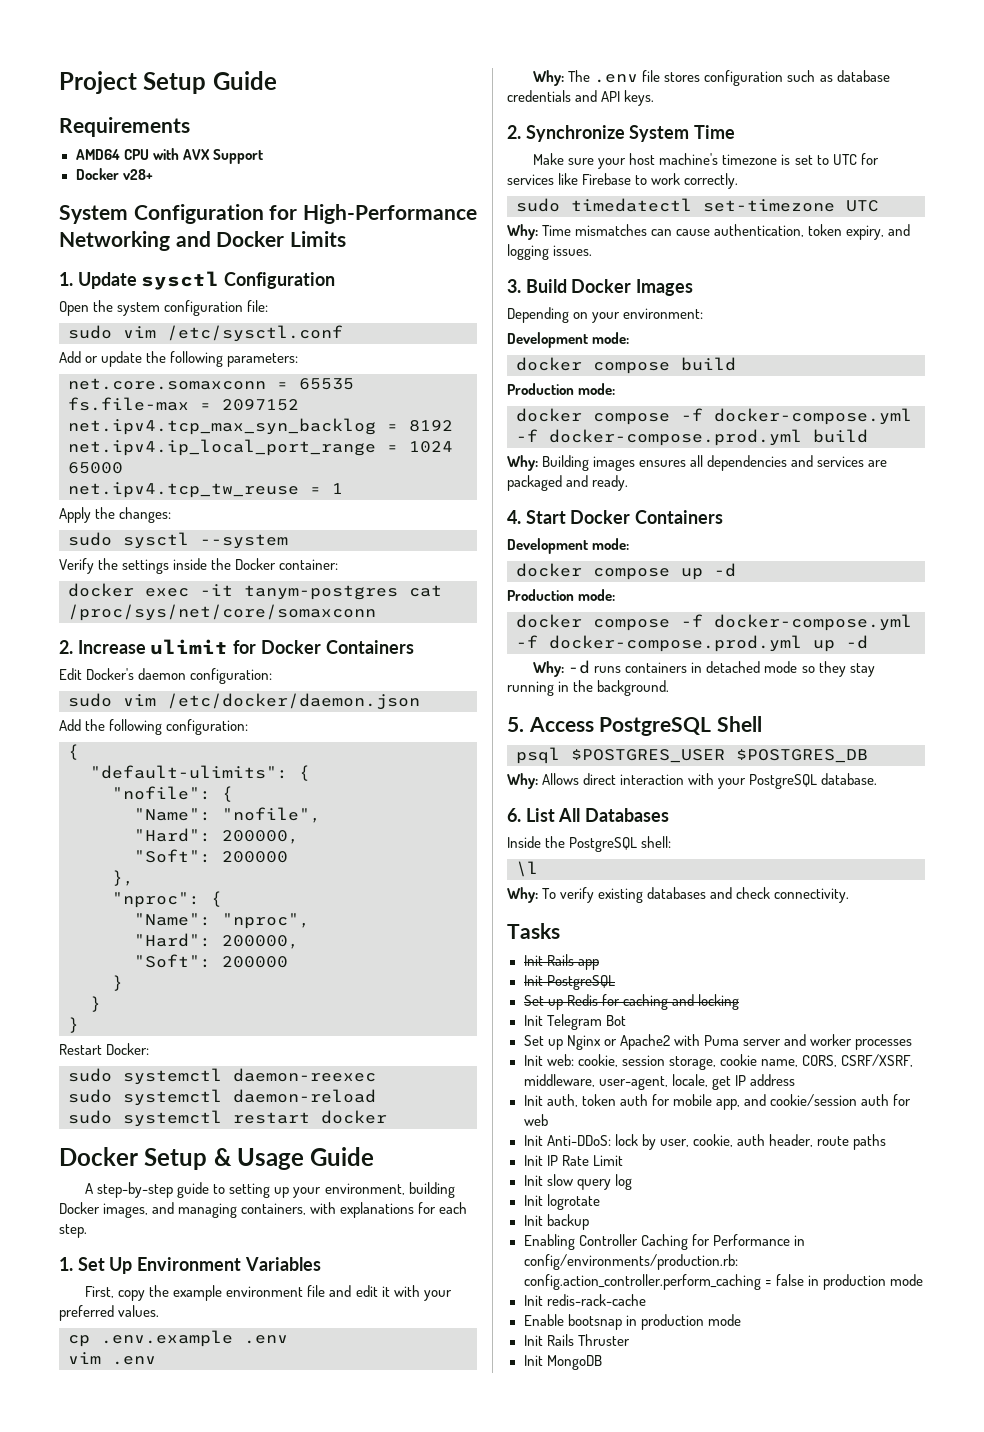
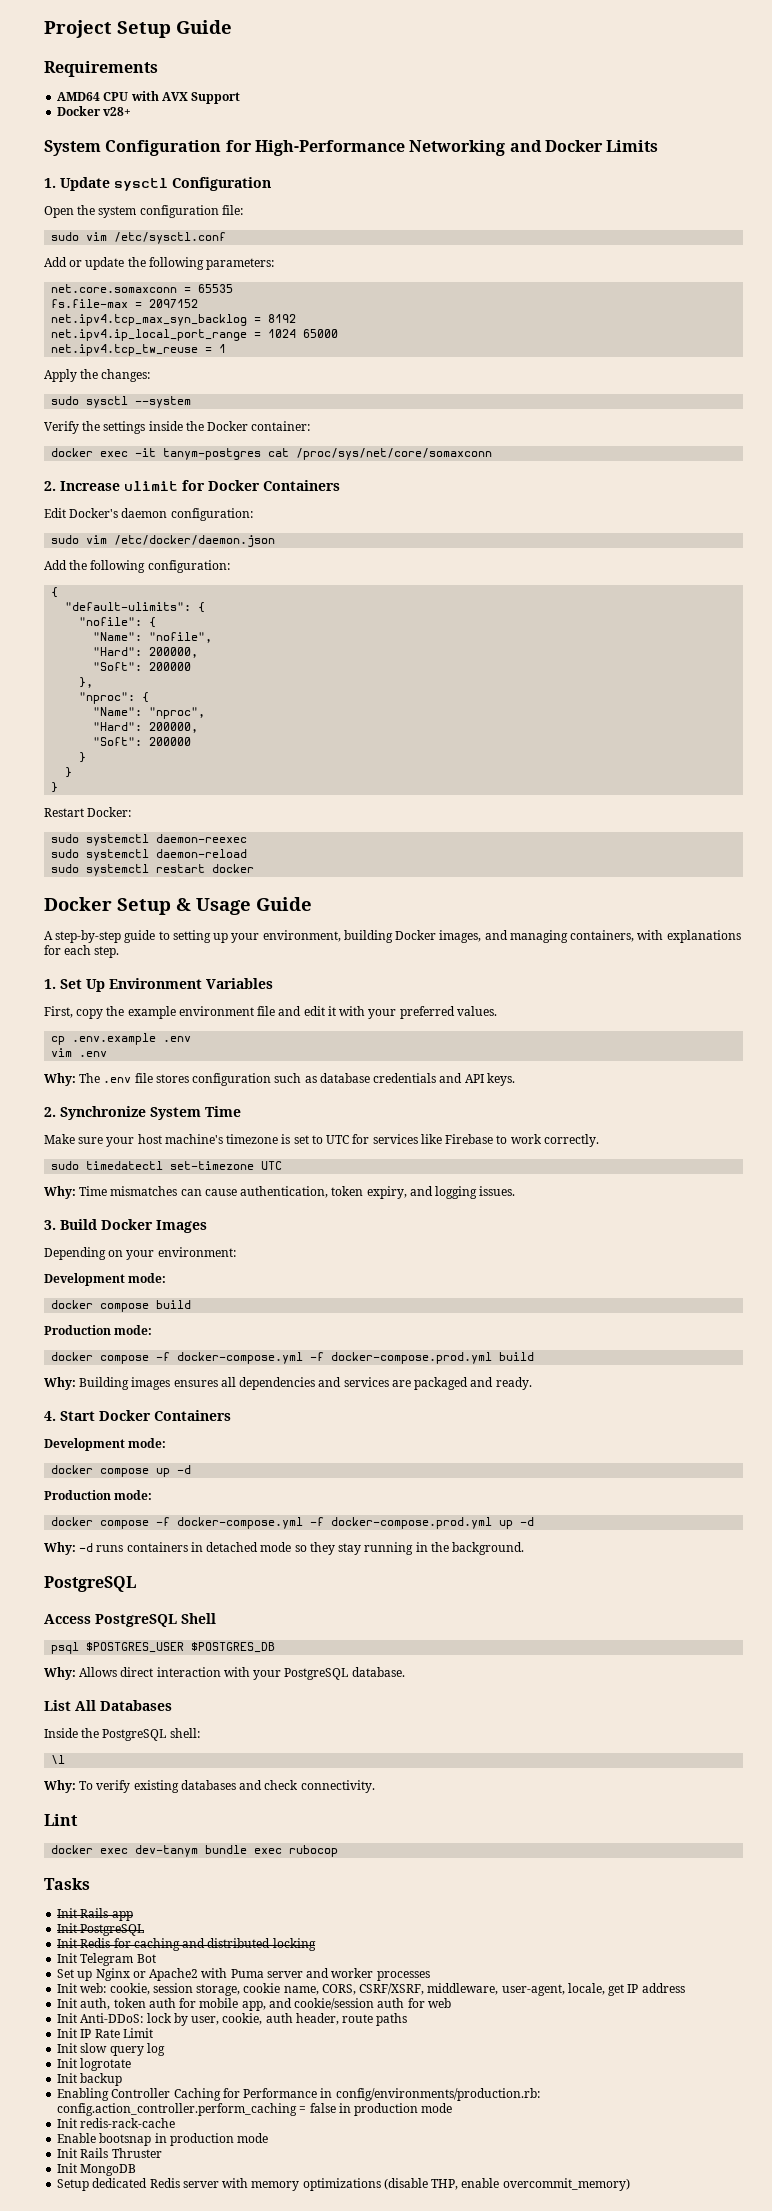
  Why: -d runs containers in detached mode so they stay running in the background.
- 5. Access PostgreSQL Shell
+ PostgreSQL
+ Access PostgreSQL Shell
- 6. List All Databases
+ List All Databases
+ Lint
+ docker exec dev-tanym bundle exec rubocop
- Set up Redis for caching and locking
+ Init Redis for caching and distributed locking
+ Setup dedicated Redis server with memory optimizations (disable THP, enable overcommit_memory)

